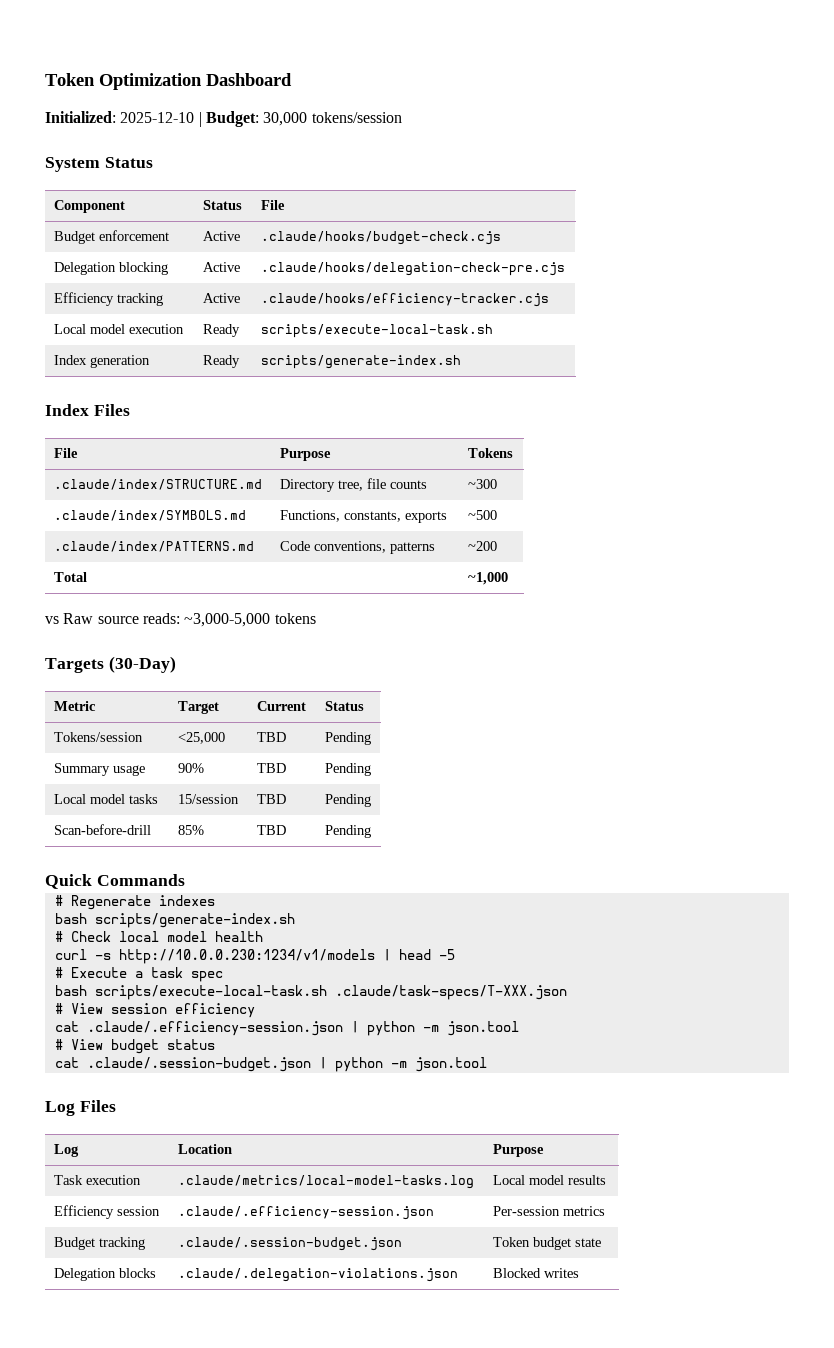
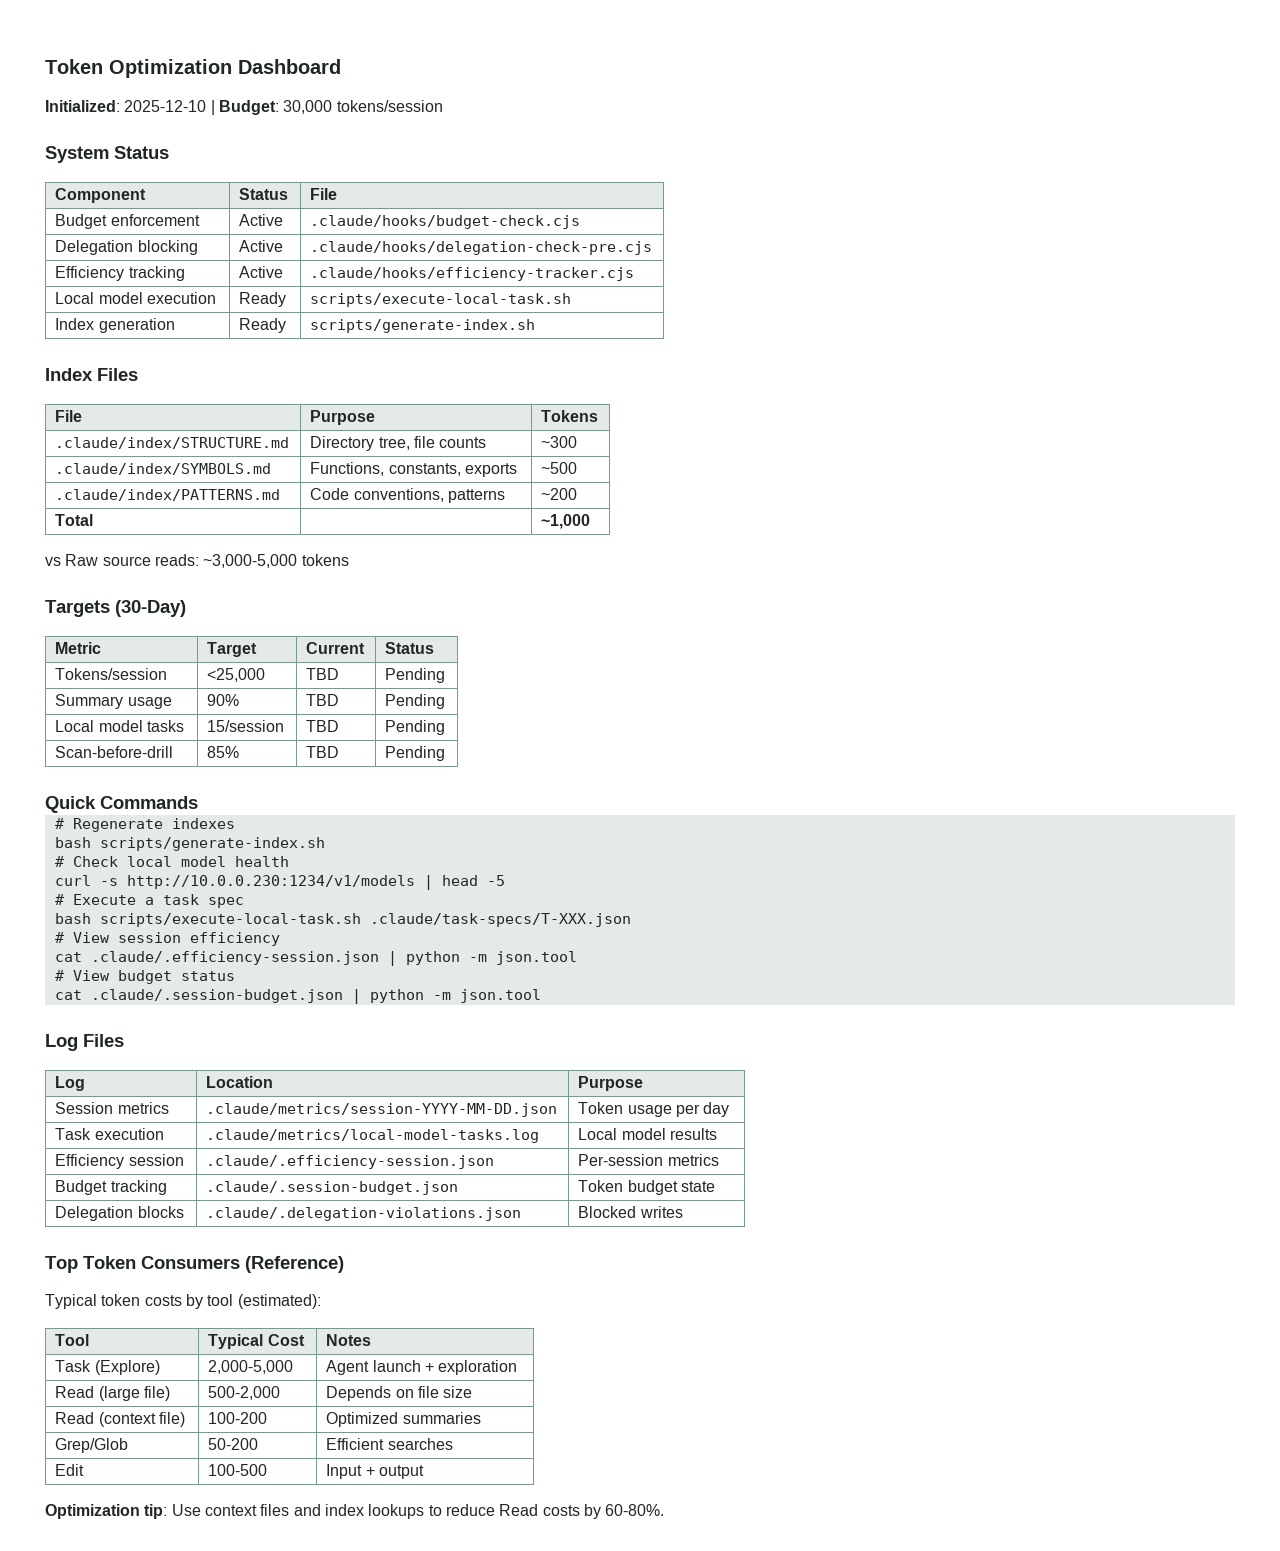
+ Session metrics | .claude/metrics/session-YYYY-MM-DD.json | Token usage per day
+ Top Token Consumers (Reference)
+ Typical token costs by tool (estimated):
+ Tool | Typical Cost | Notes
+ Task (Explore) | 2,000-5,000 | Agent launch + exploration
+ Read (large file) | 500-2,000 | Depends on file size
+ Read (context file) | 100-200 | Optimized summaries
+ Grep/Glob | 50-200 | Efficient searches
+ Edit | 100-500 | Input + output
+ Optimization tip: Use context files and index lookups to reduce Read costs by 60-80%.

